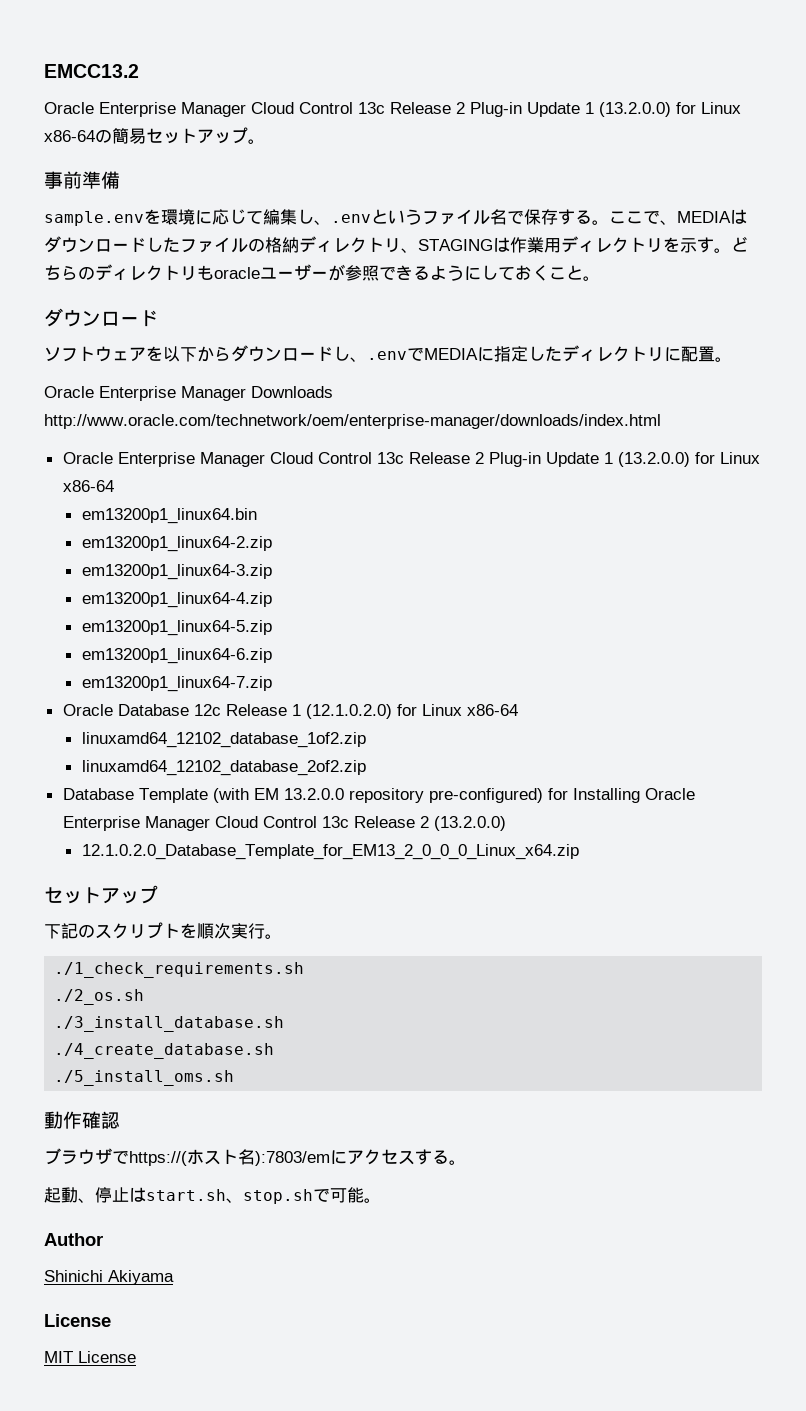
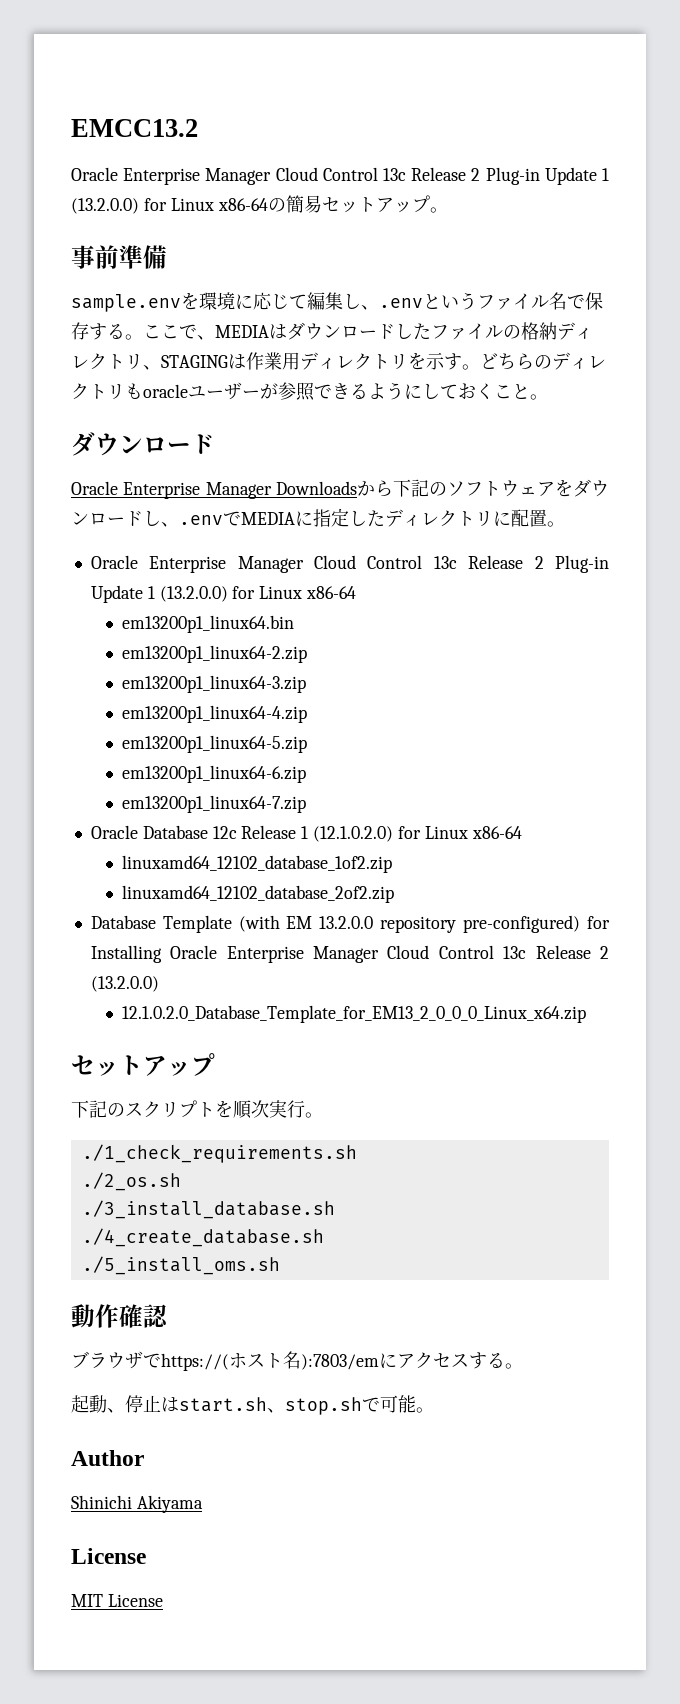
- ソフトウェアを以下からダウンロードし、.envでMEDIAに指定したディレクトリに配置。
+ Oracle Enterprise Manager Downloadsから下記のソフトウェアをダウンロードし、.envでMEDIAに指定したディレクトリに配置。
- Oracle Enterprise Manager Downloads http://www.oracle.com/technetwork/oem/enterprise-manager/downloads/index.html

